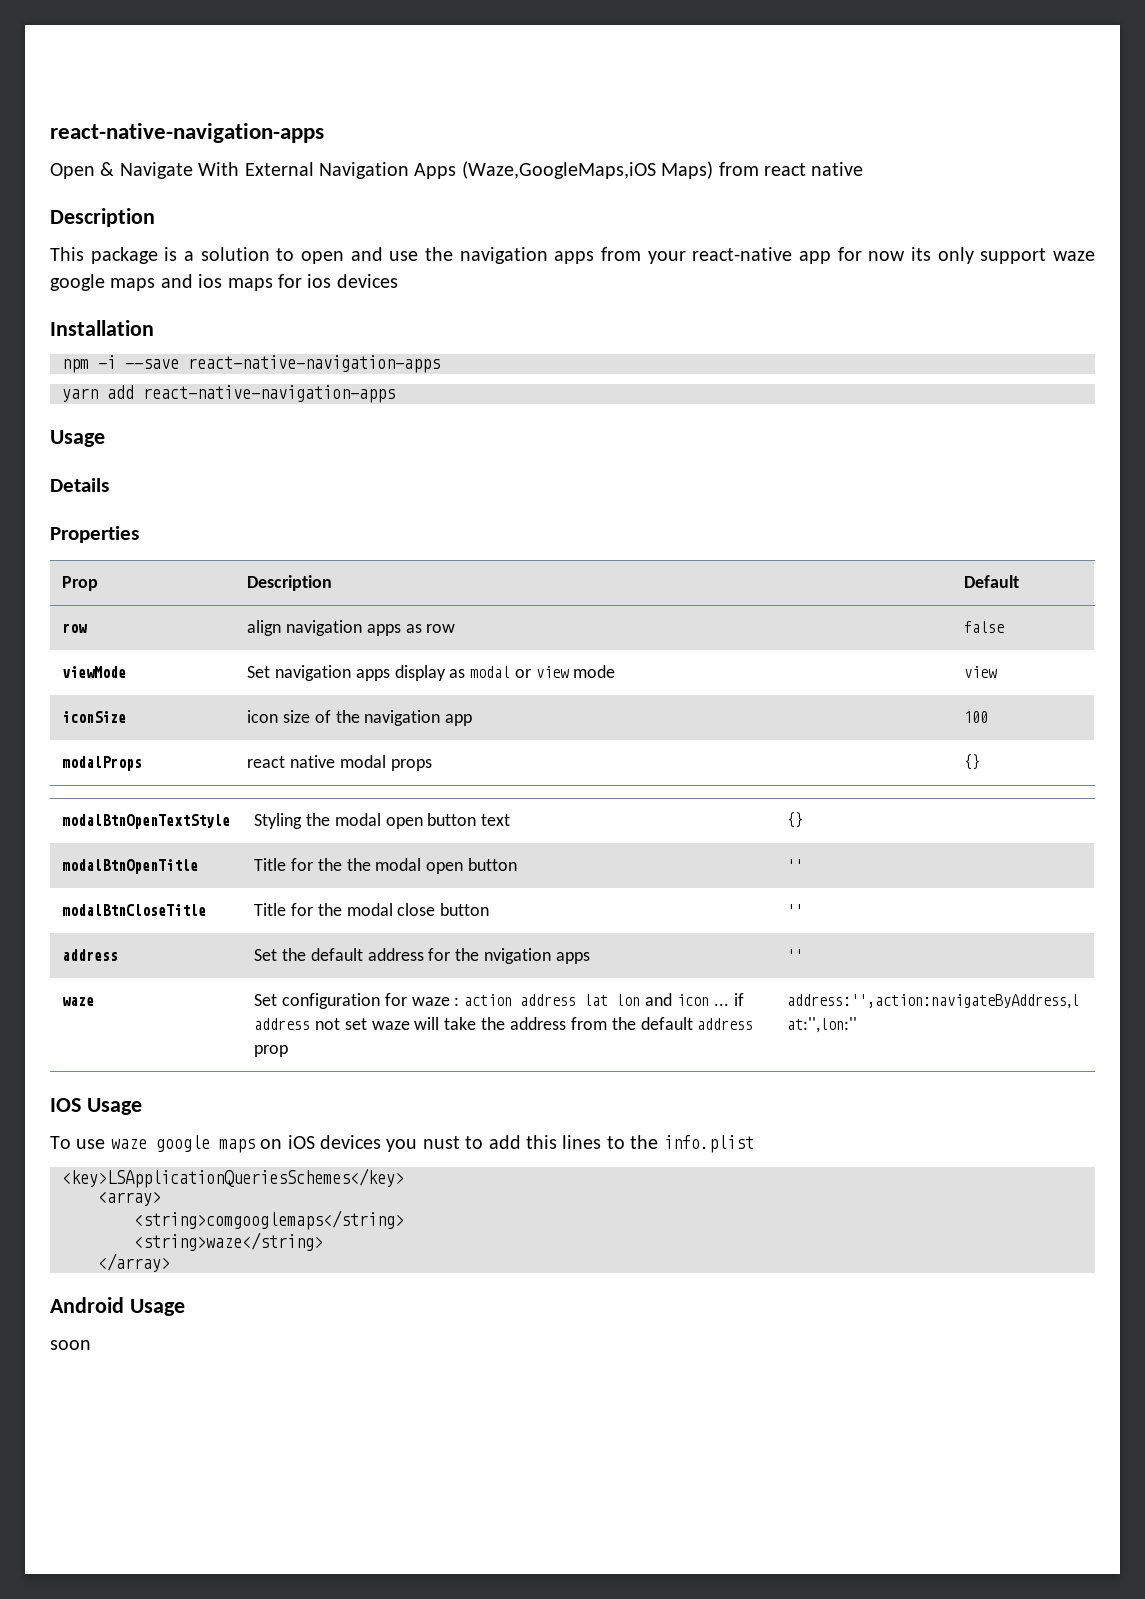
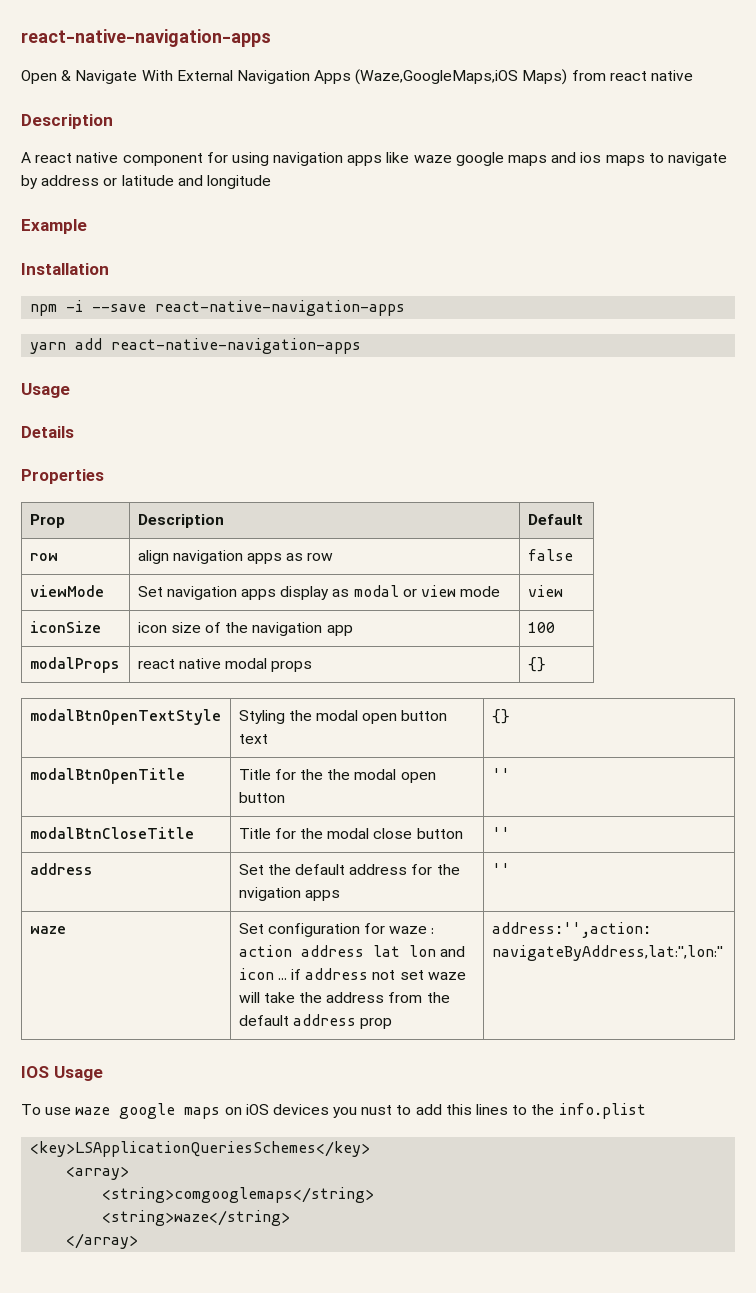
- This package is a solution to open and use the navigation apps from your react-native app for now its only support waze google maps and ios maps for ios devices
+ A react native component for using navigation apps like waze google maps and ios maps to navigate by address or latitude and longitude
+ Example
- Android Usage
- soon

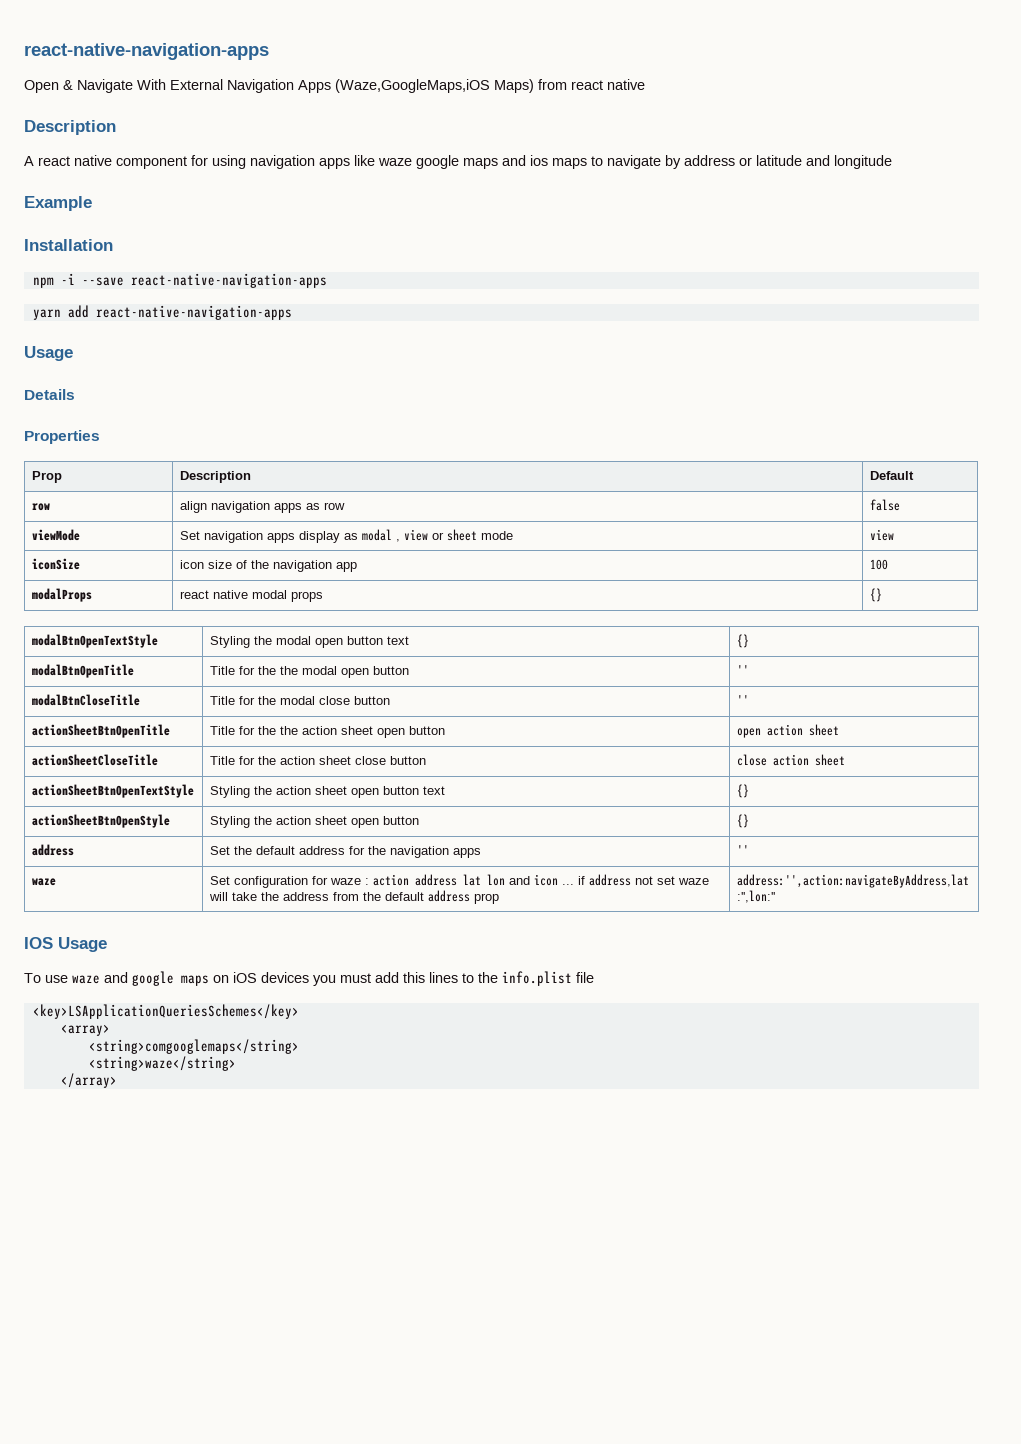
- viewMode | Set navigation apps display as modal or view mode | view
+ viewMode | Set navigation apps display as modal , view or sheet mode | view
+ actionSheetBtnOpenTitle | Title for the the action sheet open button | open action sheet
+ actionSheetCloseTitle | Title for the action sheet close button | close action sheet
+ actionSheetBtnOpenTextStyle | Styling the action sheet open button text | {}
+ actionSheetBtnOpenStyle | Styling the action sheet open button | {}
- address | Set the default address for the nvigation apps | ''
+ address | Set the default address for the navigation apps | ''
- To use waze google maps on iOS devices you nust to add this lines to the info.plist
+ To use waze and google maps on iOS devices you must add this lines to the info.plist file

